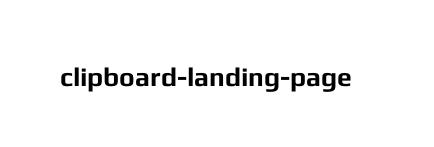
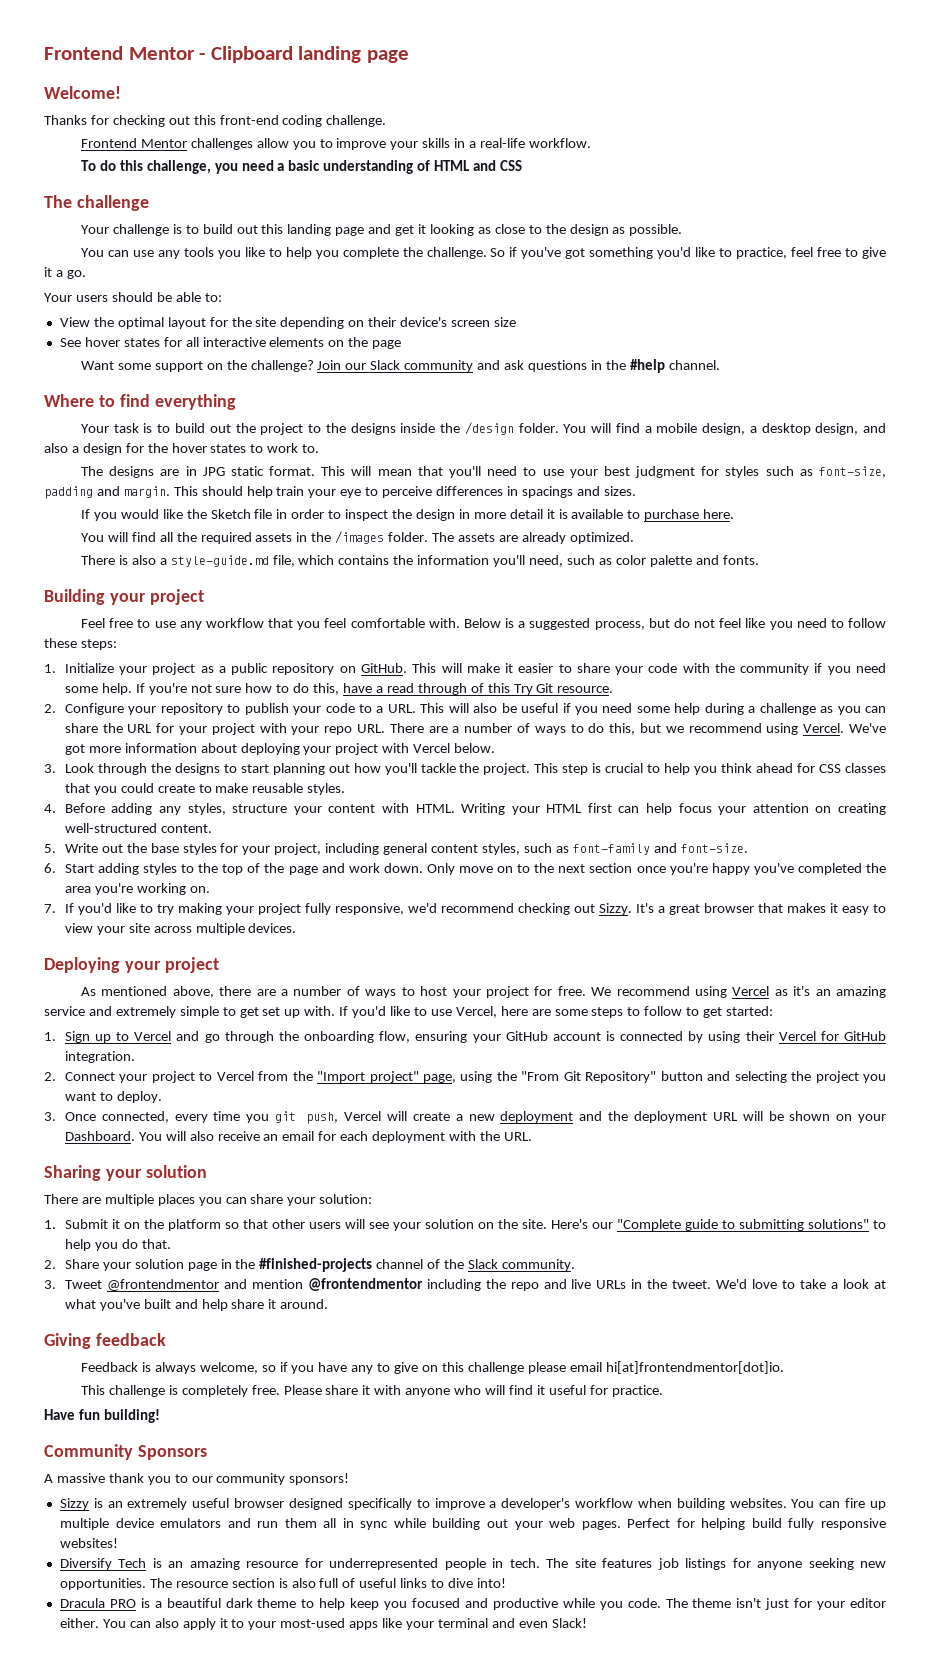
- clipboard-landing-page
+ Frontend Mentor - Clipboard landing page
+ Welcome!
+ Thanks for checking out this front-end coding challenge.
+ Frontend Mentor challenges allow you to improve your skills in a real-life workflow.
+ To do this challenge, you need a basic understanding of HTML and CSS
+ The challenge
+ Your challenge is to build out this landing page and get it looking as close to the design as possible.
+ You can use any tools you like to help you complete the challenge. So if you've got something you'd like to practice, feel free to give it a go.
+ Your users should be able to:
+ View the optimal layout for the site depending on their device's screen size
+ See hover states for all interactive elements on the page
+ Want some support on the challenge? Join our Slack community and ask questions in the #help channel.
+ Where to find everything
+ Your task is to build out the project to the designs inside the /design folder. You will find a mobile design, a desktop design, and also a design for the hover states to work to.
+ The designs are in JPG static format. This will mean that you'll need to use your best judgment for styles such as font-size, padding and margin. This should help train your eye to perceive differences in spacings and sizes.
+ If you would like the Sketch file in order to inspect the design in more detail it is available to purchase here.
+ You will find all the required assets in the /images folder. The assets are already optimized.
+ There is also a style-guide.md file, which contains the information you'll need, such as color palette and fonts.
+ Building your project
+ Feel free to use any workflow that you feel comfortable with. Below is a suggested process, but do not feel like you need to follow these steps:
+ 1. Initialize your project as a public repository on GitHub. This will make it easier to share your code with the community if you need some help. If you're not sure how to do this, have a read through of this Try Git resource.
+ 2. Configure your repository to publish your code to a URL. This will also be useful if you need some help during a challenge as you can share the URL for your project with your repo URL. There are a number of ways to do this, but we recommend using Vercel. We've got more information about deploying your project with Vercel below.
+ 3. Look through the designs to start planning out how you'll tackle the project. This step is crucial to help you think ahead for CSS classes that you could create to make reusable styles.
+ 4. Before adding any styles, structure your content with HTML. Writing your HTML first can help focus your attention on creating well-structured content.
+ 5. Write out the base styles for your project, including general content styles, such as font-family and font-size.
+ 6. Start adding styles to the top of the page and work down. Only move on to the next section once you're happy you've completed the area you're working on.
+ 7. If you'd like to try making your project fully responsive, we'd recommend checking out Sizzy. It's a great browser that makes it easy to view your site across multiple devices.
+ Deploying your project
+ As mentioned above, there are a number of ways to host your project for free. We recommend using Vercel as it's an amazing service and extremely simple to get set up with. If you'd like to use Vercel, here are some steps to follow to get started:
+ 1. Sign up to Vercel and go through the onboarding flow, ensuring your GitHub account is connected by using their Vercel for GitHub integration.
+ 2. Connect your project to Vercel from the "Import project" page, using the "From Git Repository" button and selecting the project you want to deploy.
+ 3. Once connected, every time you git push, Vercel will create a new deployment and the deployment URL will be shown on your Dashboard. You will also receive an email for each deployment with the URL.
+ Sharing your solution
+ There are multiple places you can share your solution:
+ 1. Submit it on the platform so that other users will see your solution on the site. Here's our "Complete guide to submitting solutions" to help you do that.
+ 2. Share your solution page in the #finished-projects channel of the Slack community.
+ 3. Tweet @frontendmentor and mention @frontendmentor including the repo and live URLs in the tweet. We'd love to take a look at what you've built and help share it around.
+ Giving feedback
+ Feedback is always welcome, so if you have any to give on this challenge please email hi[at]frontendmentor[dot]io.
+ This challenge is completely free. Please share it with anyone who will find it useful for practice.
+ Have fun building!
+ Community Sponsors
+ A massive thank you to our community sponsors!
+ Sizzy is an extremely useful browser designed specifically to improve a developer's workflow when building websites. You can fire up multiple device emulators and run them all in sync while building out your web pages. Perfect for helping build fully responsive websites!
+ Diversify Tech is an amazing resource for underrepresented people in tech. The site features job listings for anyone seeking new opportunities. The resource section is also full of useful links to dive into!
+ Dracula PRO is a beautiful dark theme to help keep you focused and productive while you code. The theme isn't just for your editor either. You can also apply it to your most-used apps like your terminal and even Slack!

